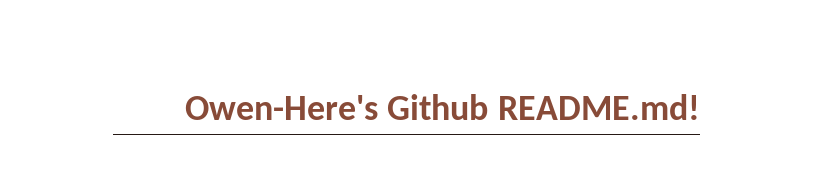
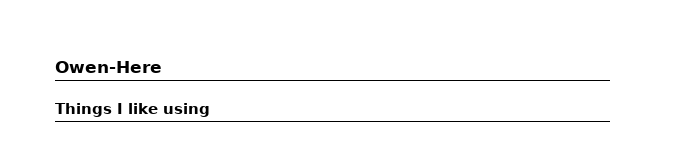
- Owen-Here's Github README.md!
+ Owen-Here
+ Things I like using

